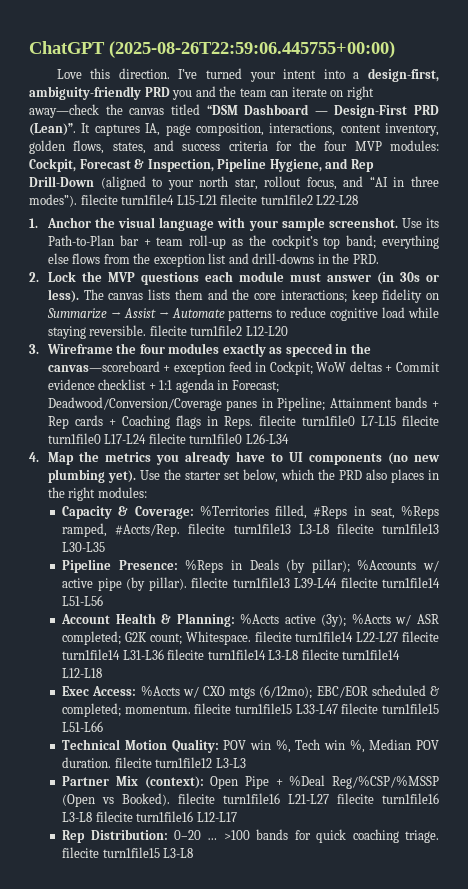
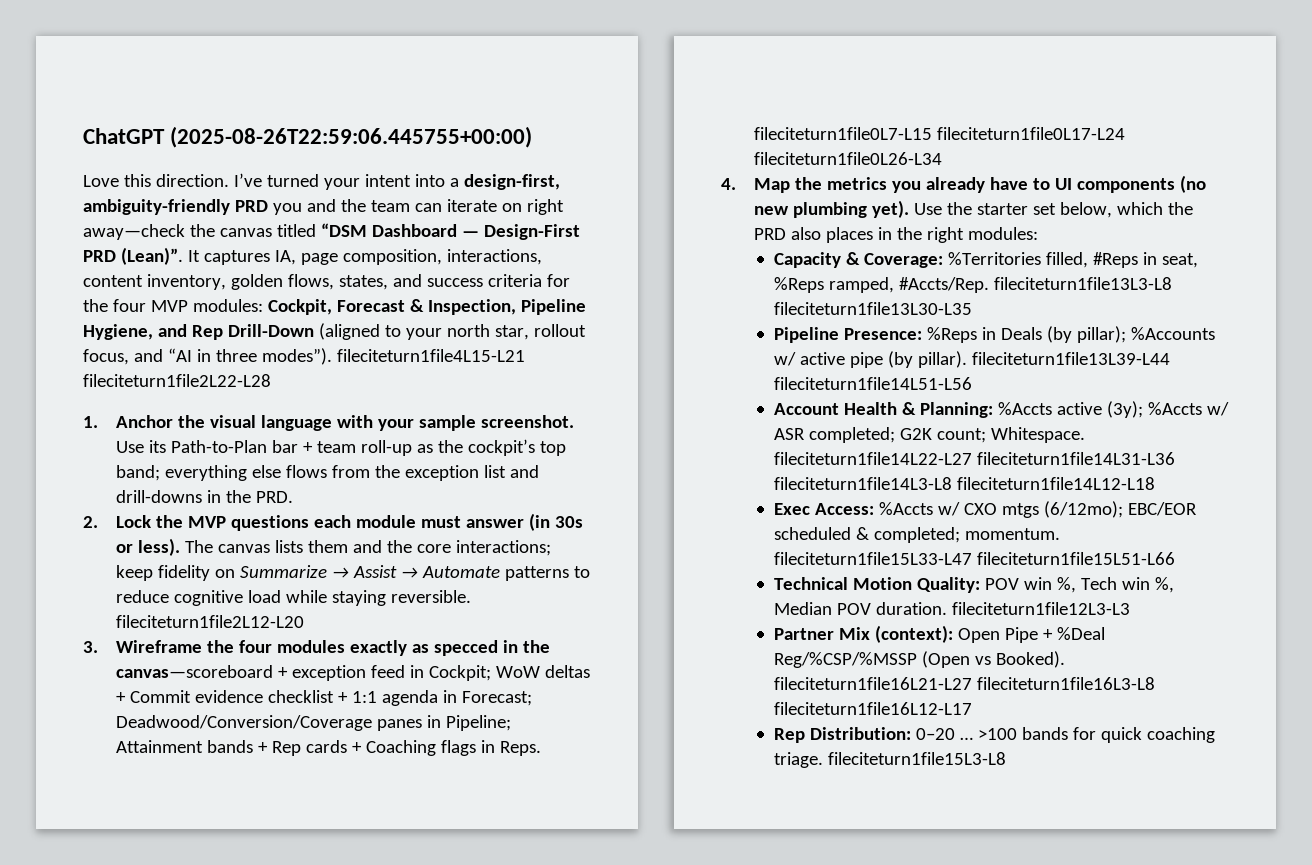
- It captures IA, page composition, interactions, content inventory, golden flows, states, and success criteria for the four MVP modules: Cockpit, Forecast & Inspection, Pipeline Hygiene, and Rep Drill-Down (aligned to your north star, rollout focus, and “AI in three modes”). filecite turn1file4 L15-L21 filecite turn1file2 L22-L28
+ It captures IA, page composition, interactions, content inventory, golden flows, states, and success criteria for the four MVP modules: Cockpit, Forecast & Inspection, Pipeline Hygiene, and Rep Drill-Down (aligned to your north star, rollout focus, and “AI in three modes”). fileciteturn1file4L15-L21 fileciteturn1file2L22-L28
- The canvas lists them and the core interactions; keep fidelity on Summarize → Assist → Automate patterns to reduce cognitive load while staying reversible. filecite turn1file2 L12-L20
+ The canvas lists them and the core interactions; keep fidelity on Summarize → Assist → Automate patterns to reduce cognitive load while staying reversible. fileciteturn1file2L12-L20
- 3. Wireframe the four modules exactly as specced in the canvas—scoreboard + exception feed in Cockpit; WoW deltas + Commit evidence checklist + 1:1 agenda in Forecast; Deadwood/Conversion/Coverage panes in Pipeline; Attainment bands + Rep cards + Coaching flags in Reps. filecite turn1file0 L7-L15 filecite turn1file0 L17-L24 filecite turn1file0 L26-L34
+ 3. Wireframe the four modules exactly as specced in the canvas—scoreboard + exception feed in Cockpit; WoW deltas + Commit evidence checklist + 1:1 agenda in Forecast; Deadwood/Conversion/Coverage panes in Pipeline; Attainment bands + Rep cards + Coaching flags in Reps. fileciteturn1file0L7-L15 fileciteturn1file0L17-L24 fileciteturn1file0L26-L34
- Capacity & Coverage: %Territories filled, #Reps in seat, %Reps ramped, #Accts/Rep. filecite turn1file13 L3-L8 filecite turn1file13 L30-L35
+ Capacity & Coverage: %Territories filled, #Reps in seat, %Reps ramped, #Accts/Rep. fileciteturn1file13L3-L8 fileciteturn1file13L30-L35
- Pipeline Presence: %Reps in Deals (by pillar); %Accounts w/ active pipe (by pillar). filecite turn1file13 L39-L44 filecite turn1file14 L51-L56
+ Pipeline Presence: %Reps in Deals (by pillar); %Accounts w/ active pipe (by pillar). fileciteturn1file13L39-L44 fileciteturn1file14L51-L56
- Account Health & Planning: %Accts active (3y); %Accts w/ ASR completed; G2K count; Whitespace. filecite turn1file14 L22-L27 filecite turn1file14 L31-L36 filecite turn1file14 L3-L8 filecite turn1file14 L12-L18
+ Account Health & Planning: %Accts active (3y); %Accts w/ ASR completed; G2K count; Whitespace. fileciteturn1file14L22-L27 fileciteturn1file14L31-L36 fileciteturn1file14L3-L8 fileciteturn1file14L12-L18
- Exec Access: %Accts w/ CXO mtgs (6/12mo); EBC/EOR scheduled & completed; momentum. filecite turn1file15 L33-L47 filecite turn1file15 L51-L66
+ Exec Access: %Accts w/ CXO mtgs (6/12mo); EBC/EOR scheduled & completed; momentum. fileciteturn1file15L33-L47 fileciteturn1file15L51-L66
- Technical Motion Quality: POV win %, Tech win %, Median POV duration. filecite turn1file12 L3-L3
+ Technical Motion Quality: POV win %, Tech win %, Median POV duration. fileciteturn1file12L3-L3
- Partner Mix (context): Open Pipe + %Deal Reg/%CSP/%MSSP (Open vs Booked). filecite turn1file16 L21-L27 filecite turn1file16 L3-L8 filecite turn1file16 L12-L17
+ Partner Mix (context): Open Pipe + %Deal Reg/%CSP/%MSSP (Open vs Booked). fileciteturn1file16L21-L27 fileciteturn1file16L3-L8 fileciteturn1file16L12-L17
- >100 bands for quick coaching triage. filecite turn1file15 L3-L8
+ >100 bands for quick coaching triage. fileciteturn1file15L3-L8

